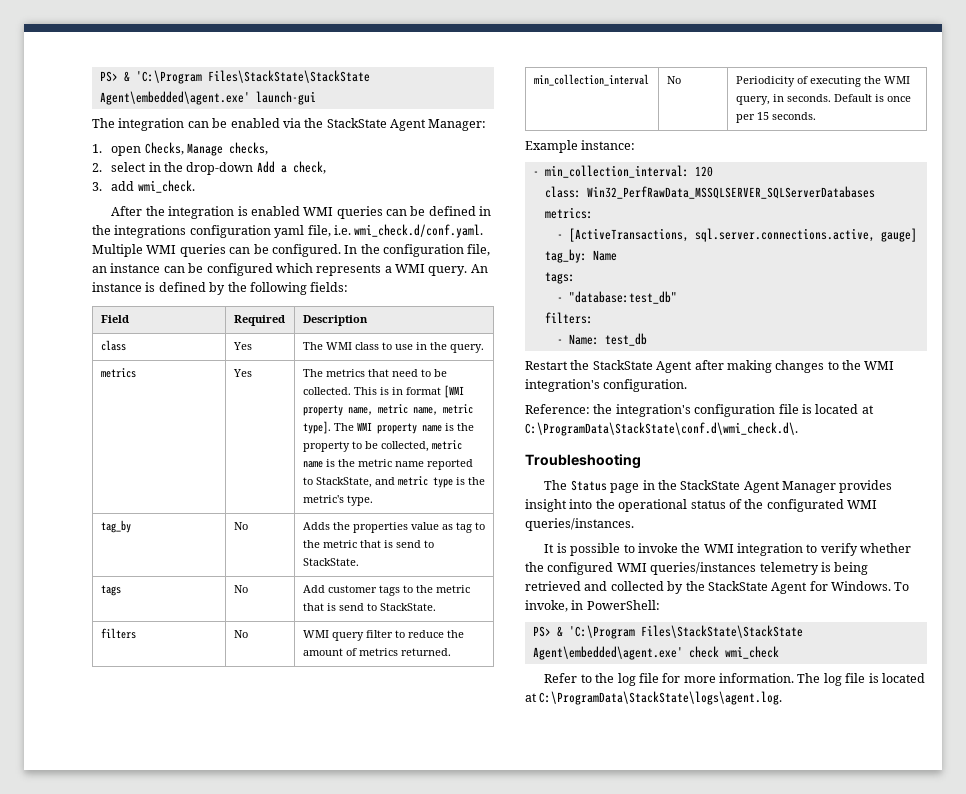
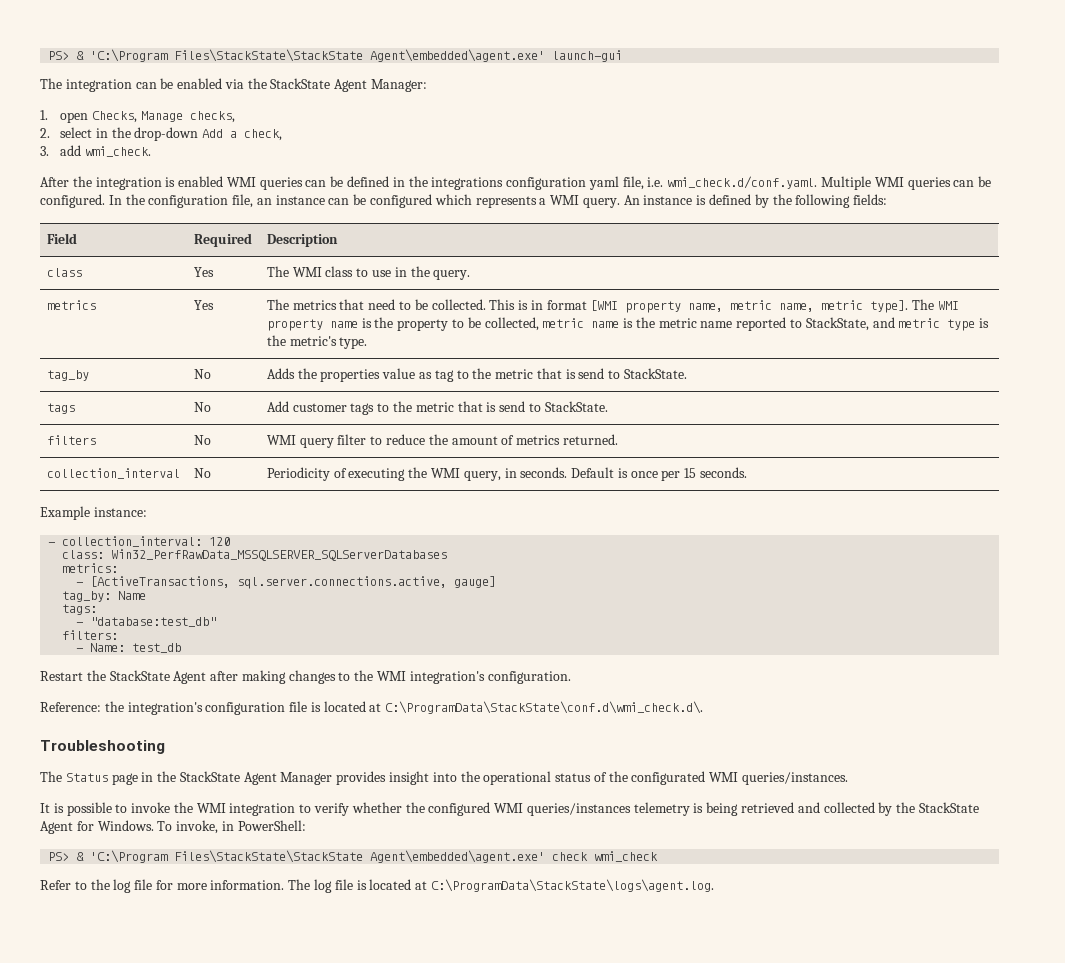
- min_collection_interval | No | Periodicity of executing the WMI query, in seconds. Default is once per 15 seconds.
+ collection_interval | No | Periodicity of executing the WMI query, in seconds. Default is once per 15 seconds.
- - min_collection_interval: 120
+ - collection_interval: 120

